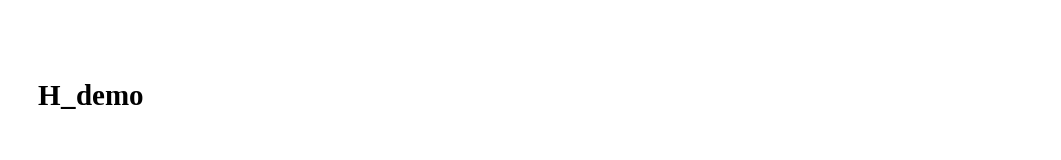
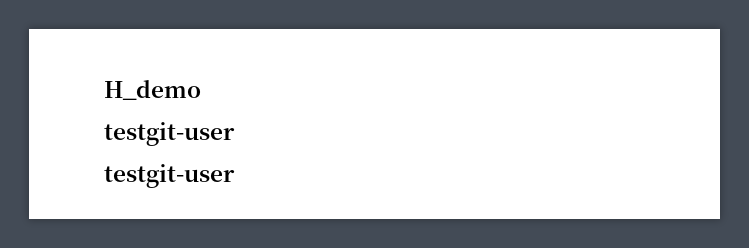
  H_demo
+ testgit-user
+ testgit-user

